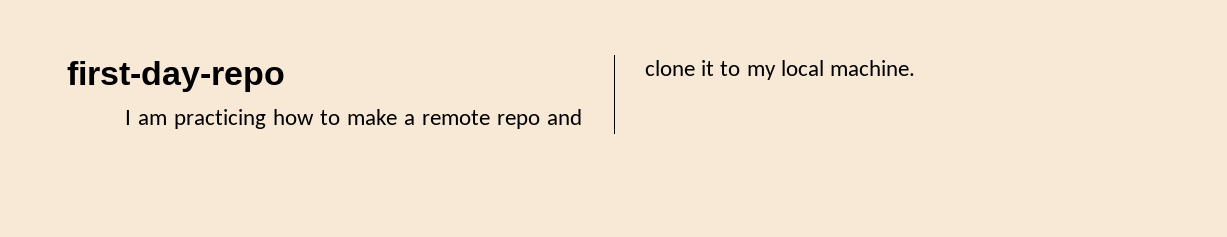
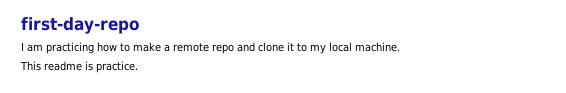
+ This readme is practice.

